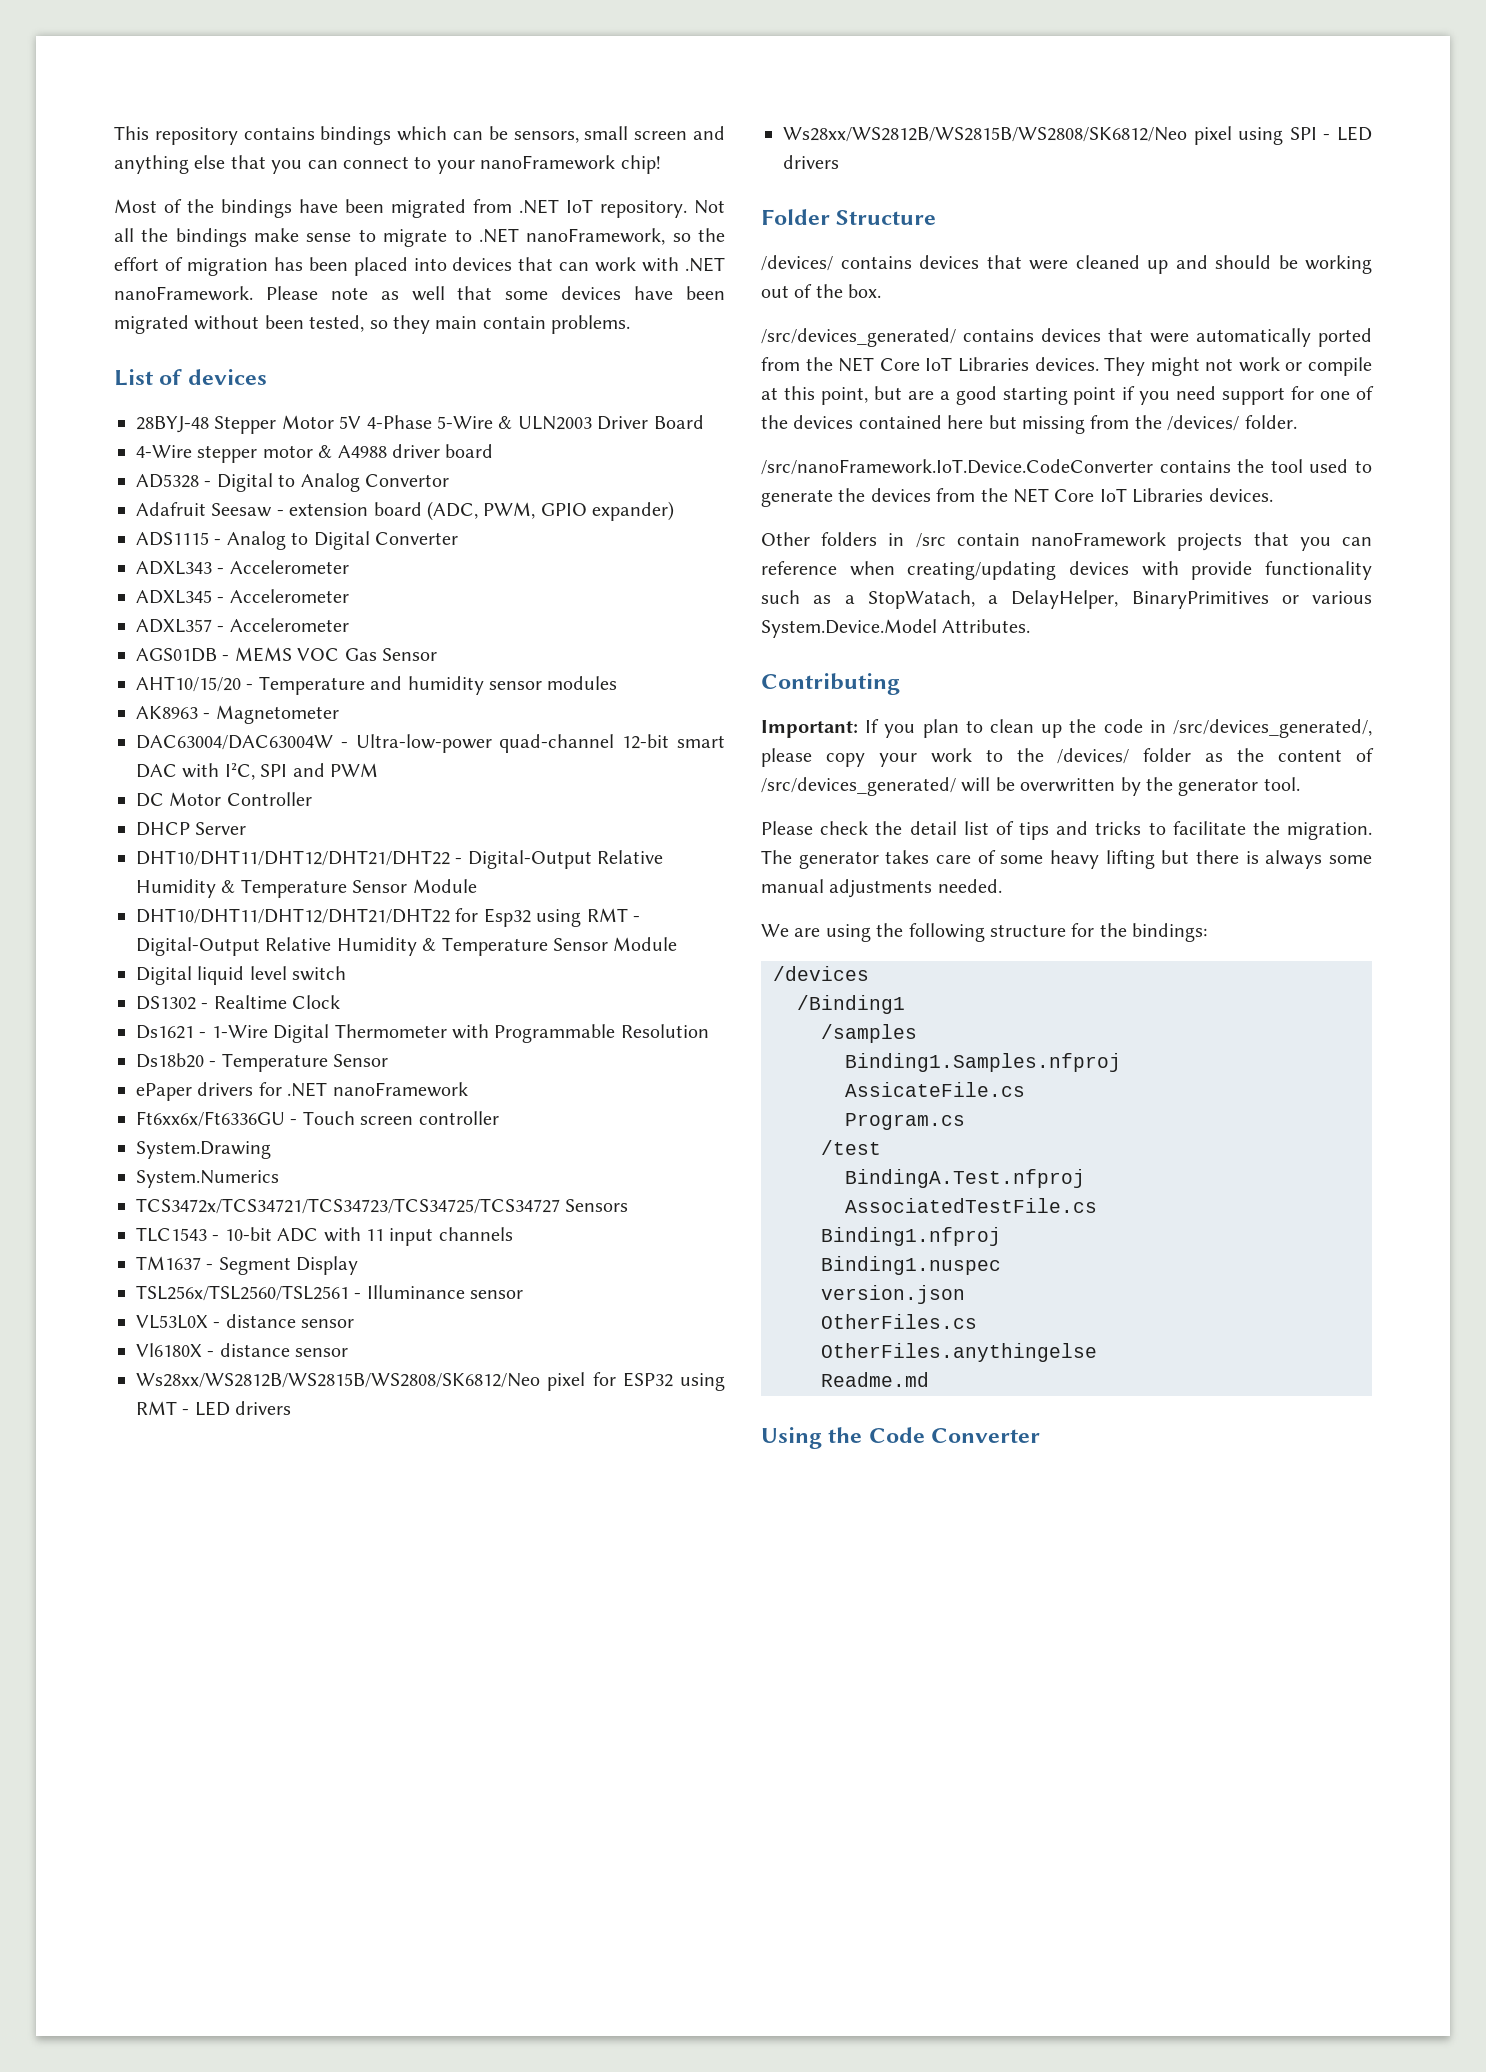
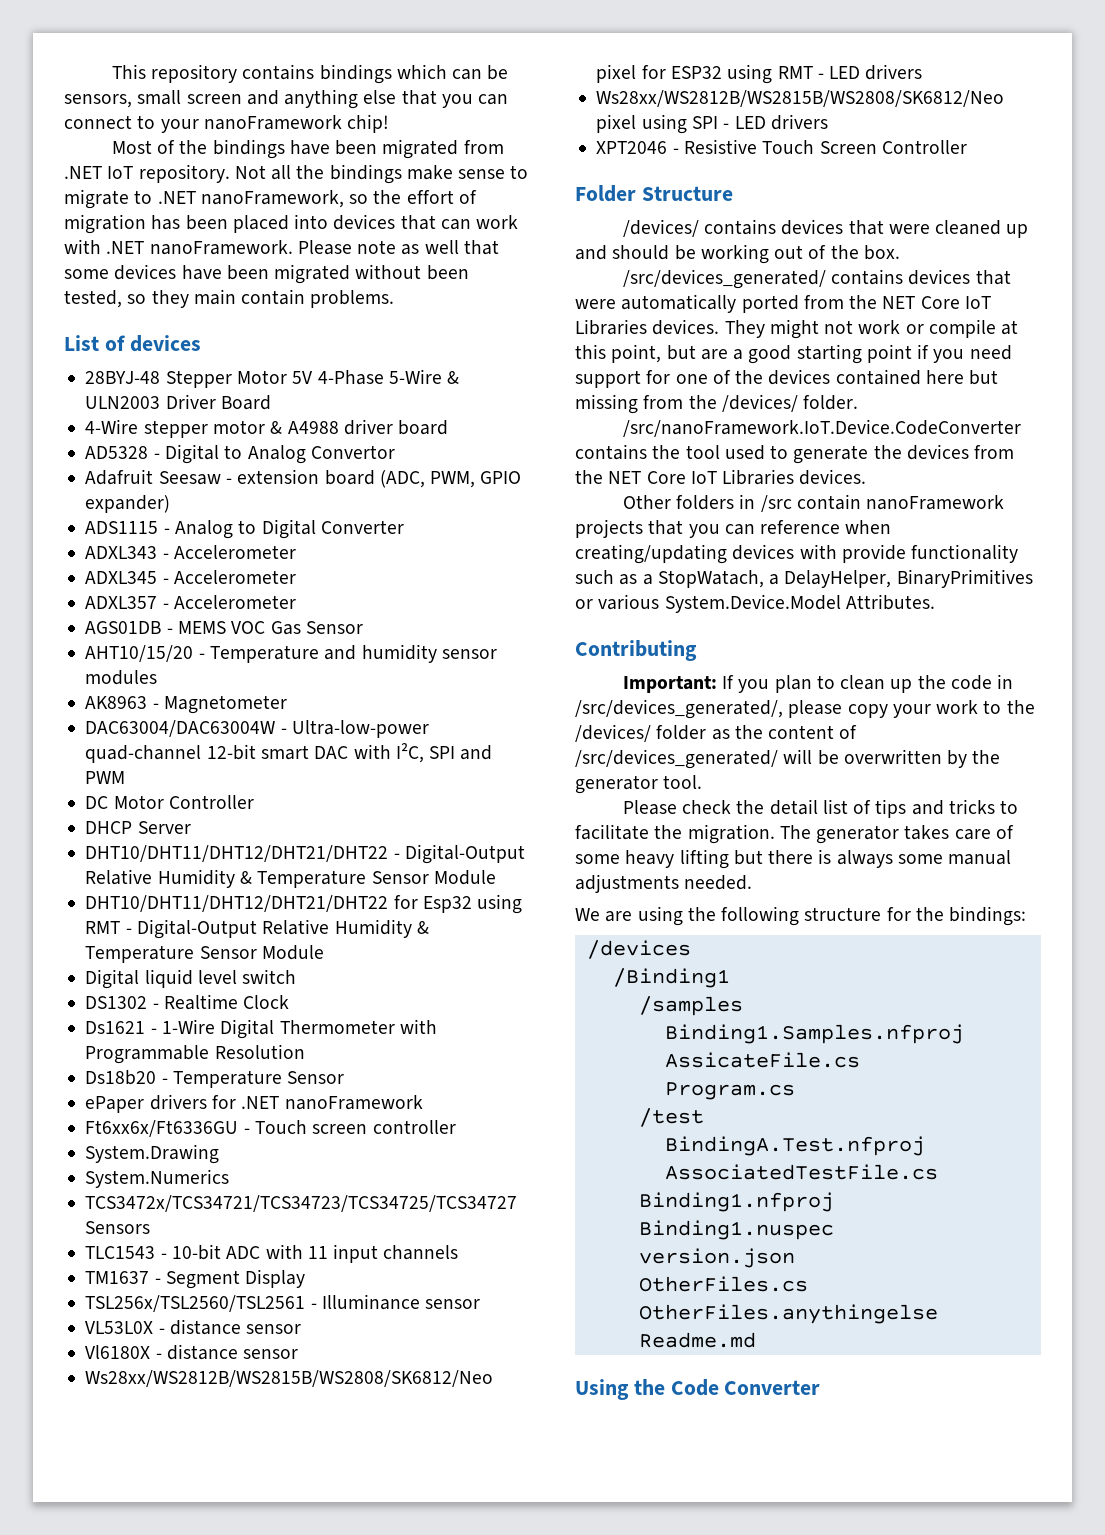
+ XPT2046 - Resistive Touch Screen Controller

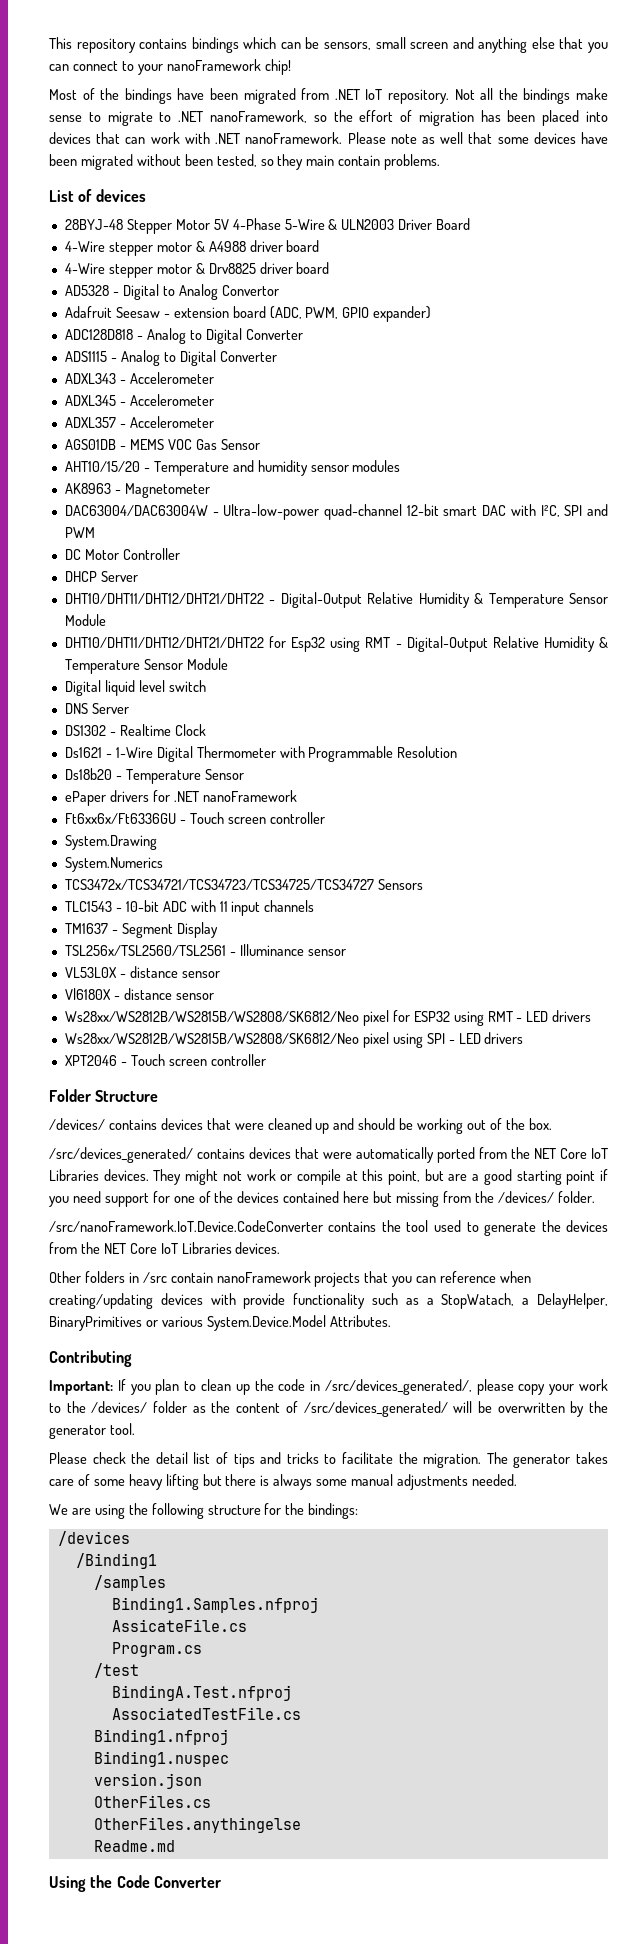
+ 4-Wire stepper motor & Drv8825 driver board
+ ADC128D818 - Analog to Digital Converter
+ DNS Server
- XPT2046 - Resistive Touch Screen Controller
+ XPT2046 - Touch screen controller

